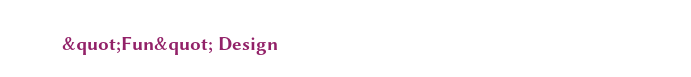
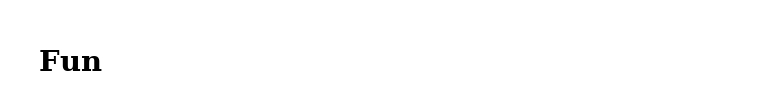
- &quot;Fun&quot; Design
+ Fun

